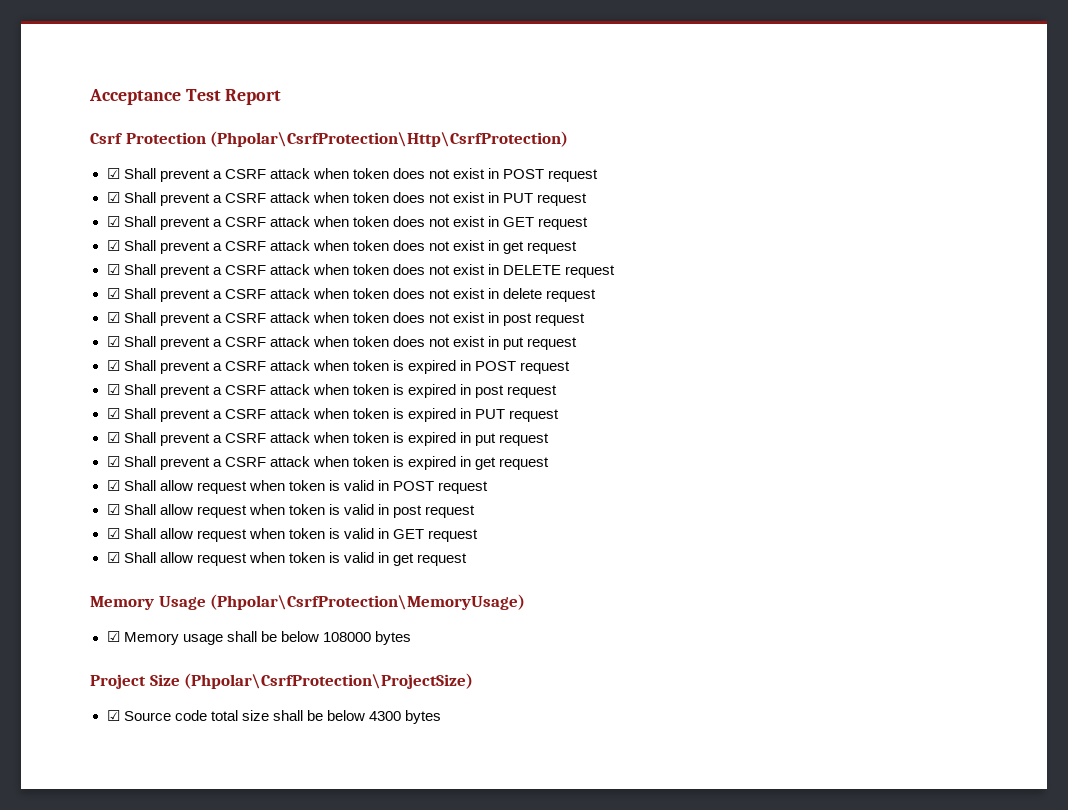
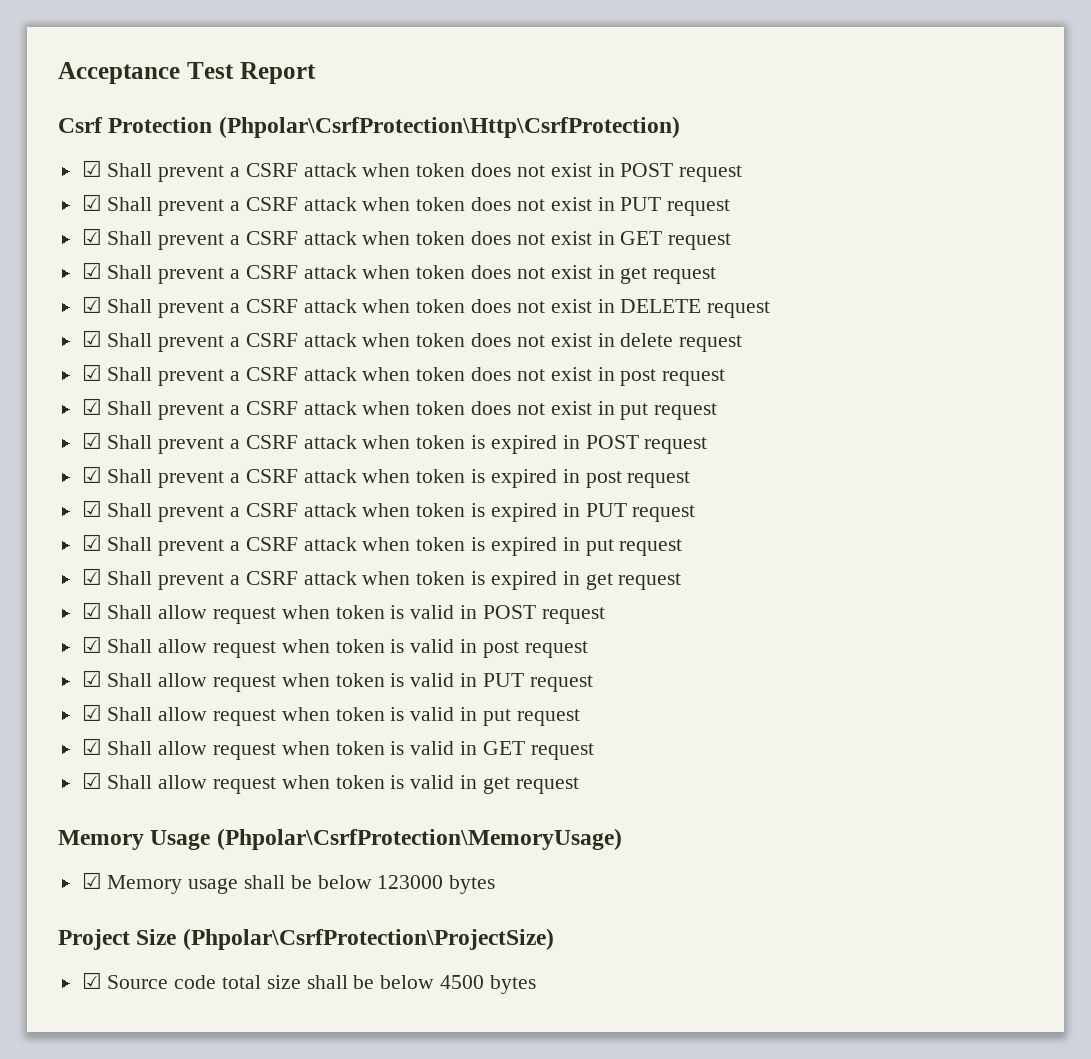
+ ☑ Shall allow request when token is valid in PUT request
+ ☑ Shall allow request when token is valid in put request
- ☑ Memory usage shall be below 108000 bytes
+ ☑ Memory usage shall be below 123000 bytes
- ☑ Source code total size shall be below 4300 bytes
+ ☑ Source code total size shall be below 4500 bytes

